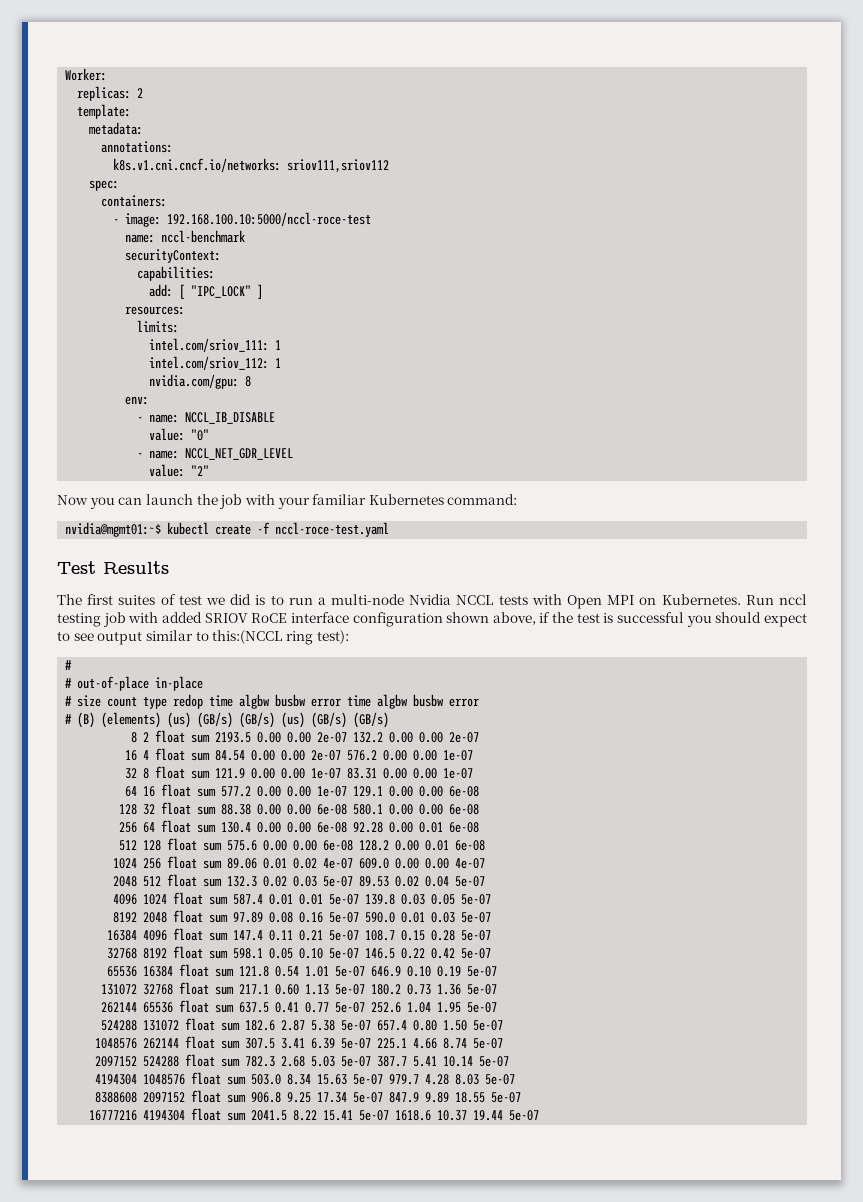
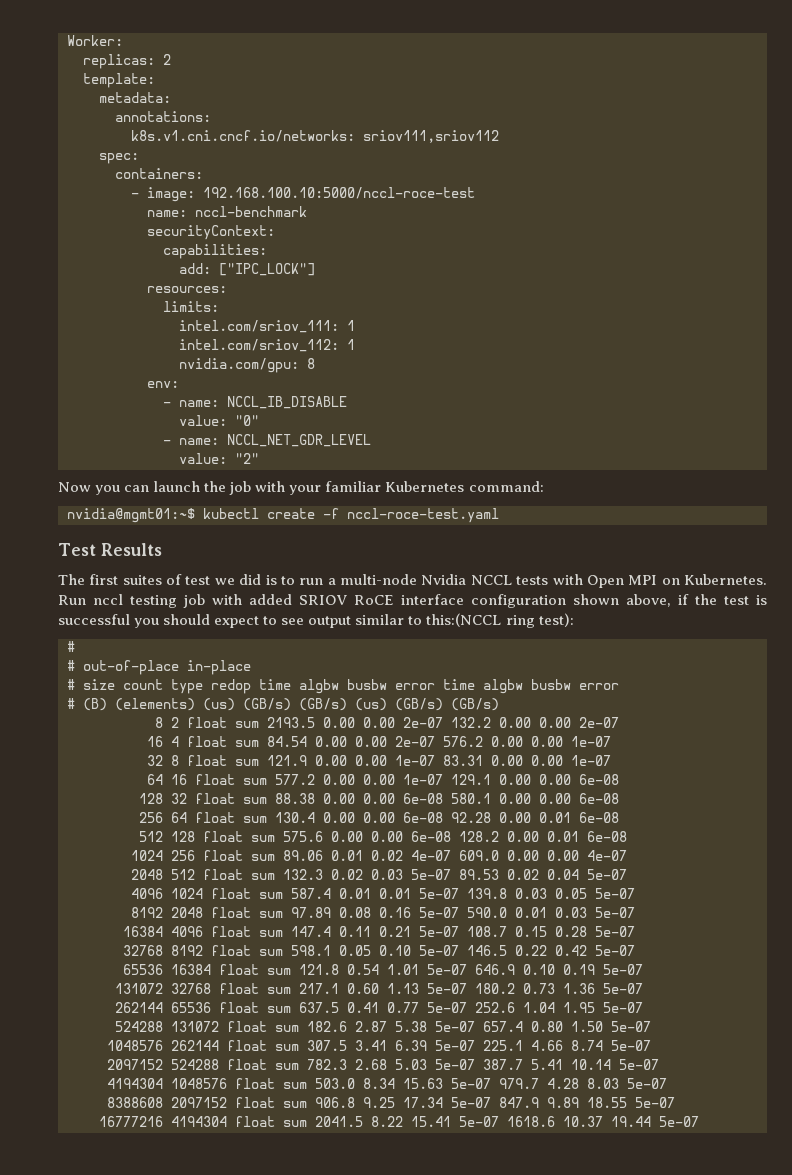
- add: [ "IPC_LOCK" ]
+ add: ["IPC_LOCK"]

